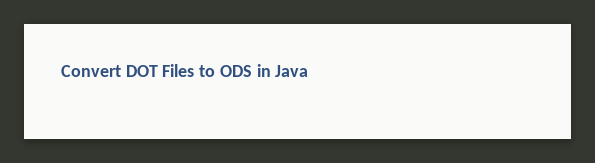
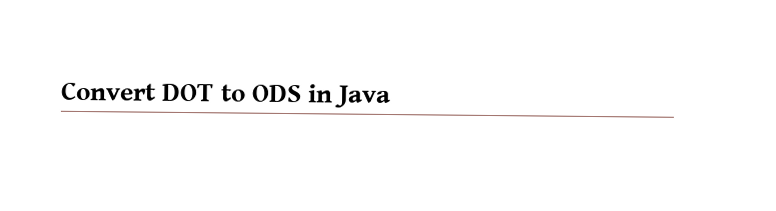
- Convert DOT Files to ODS in Java
+ Convert DOT to ODS in Java

